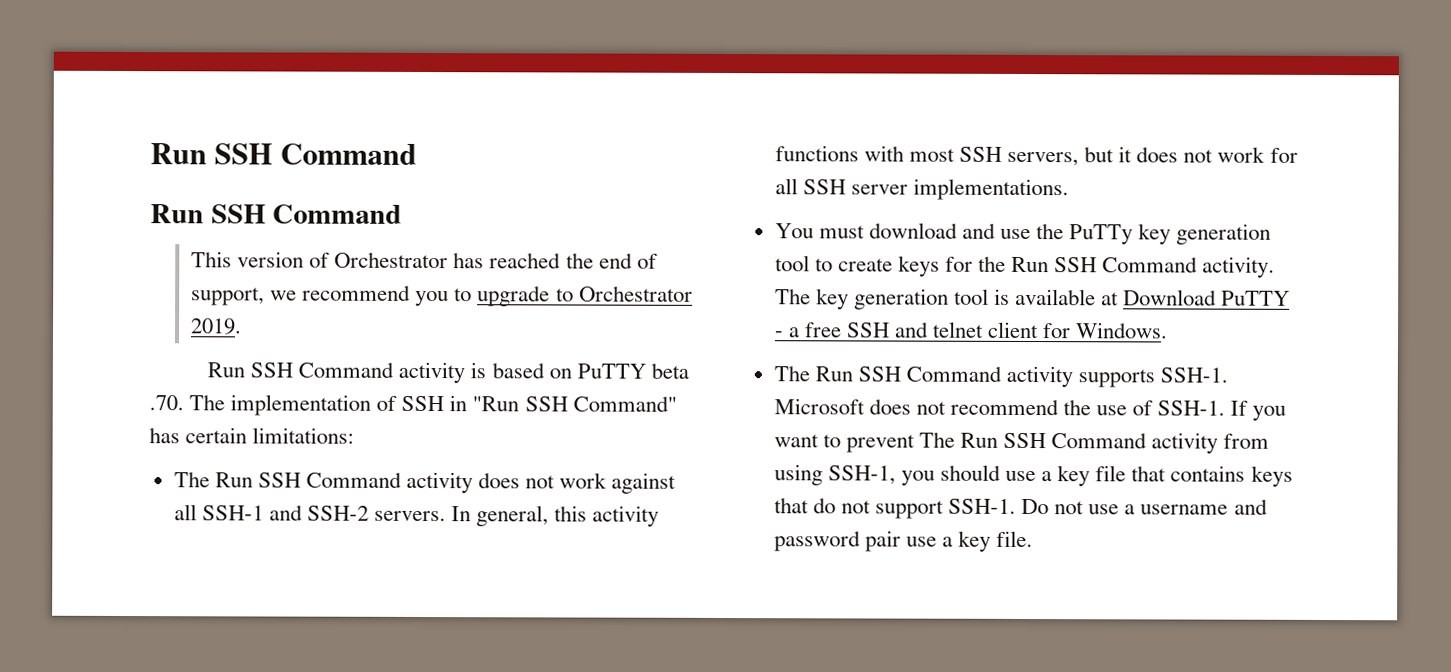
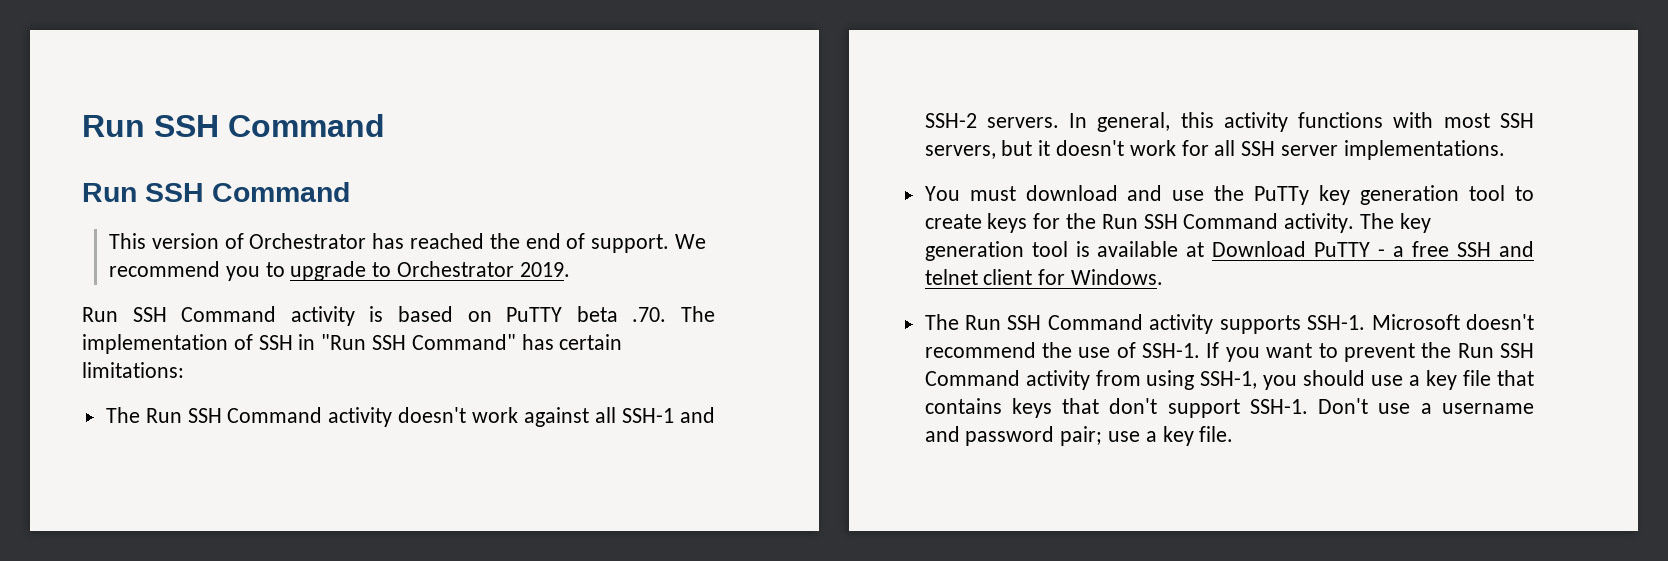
- This version of Orchestrator has reached the end of support, we recommend you to upgrade to Orchestrator 2019.
+ This version of Orchestrator has reached the end of support. We recommend you to upgrade to Orchestrator 2019.
- The Run SSH Command activity does not work against all SSH-1 and SSH-2 servers.
+ The Run SSH Command activity doesn't work against all SSH-1 and SSH-2 servers.
- In general, this activity functions with most SSH servers, but it does not work for all SSH server implementations.
+ In general, this activity functions with most SSH servers, but it doesn't work for all SSH server implementations.
- Microsoft does not recommend the use of SSH-1.
+ Microsoft doesn't recommend the use of SSH-1.
- If you want to prevent The Run SSH Command activity from using SSH-1, you should use a key file that contains keys that do not support SSH-1. Do not use a username and password pair use a key file.
+ If you want to prevent the Run SSH Command activity from using SSH-1, you should use a key file that contains keys that don't support SSH-1. Don't use a username and password pair; use a key file.

